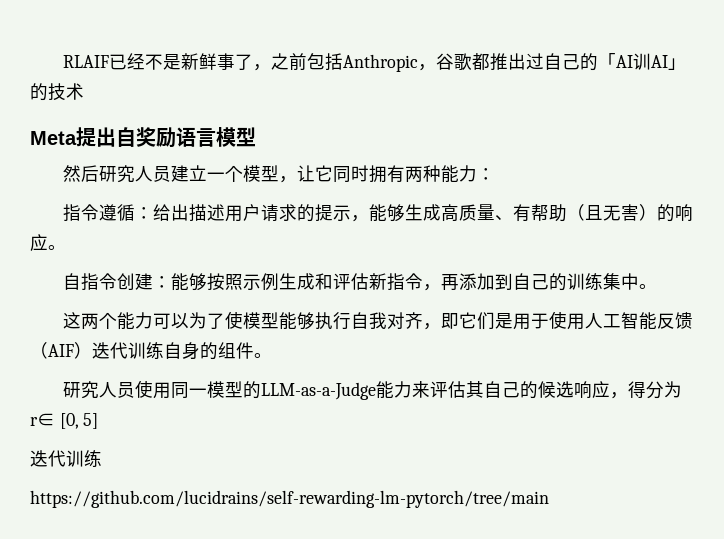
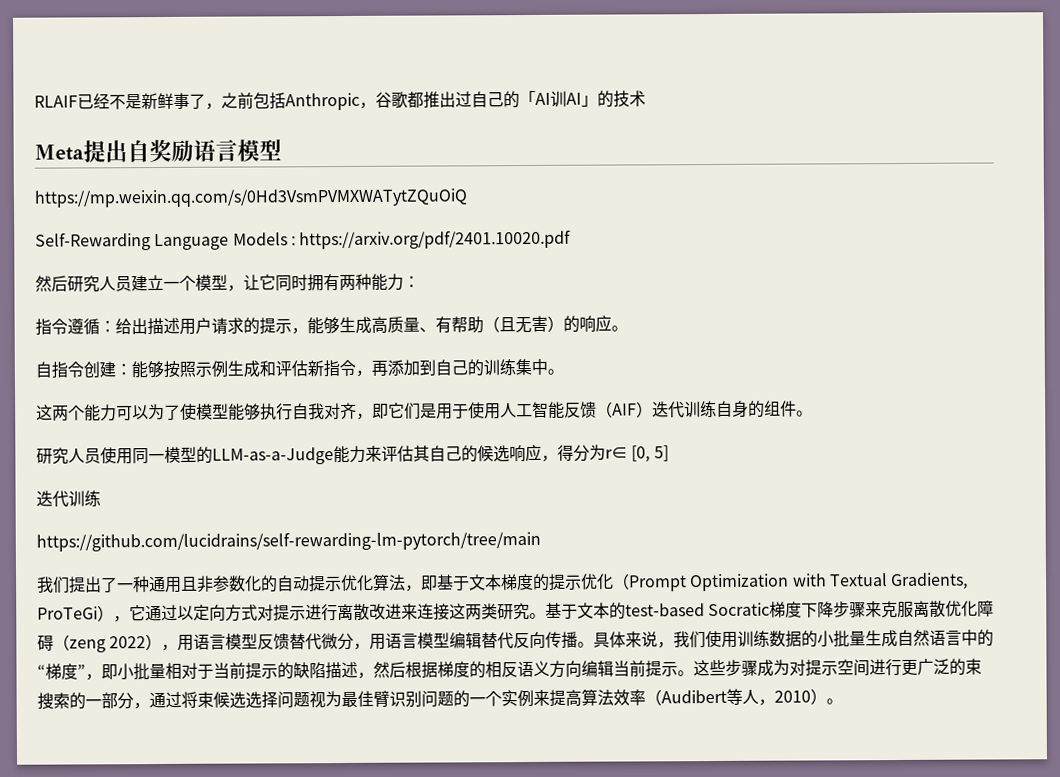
+ https://mp.weixin.qq.com/s/0Hd3VsmPVMXWATytZQuOiQ
+ Self-Rewarding Language Models : https://arxiv.org/pdf/2401.10020.pdf
+ 我们提出了一种通用且非参数化的自动提示优化算法，即基于文本梯度的提示优化（Prompt Optimization with Textual Gradients, ProTeGi），它通过以定向方式对提示进行离散改进来连接这两类研究。基于文本的test-based Socratic梯度下降步骤来克服离散优化障碍（zeng 2022），用语言模型反馈替代微分，用语言模型编辑替代反向传播。具体来说，我们使用训练数据的小批量生成自然语言中的“梯度”，即小批量相对于当前提示的缺陷描述，然后根据梯度的相反语义方向编辑当前提示。这些步骤成为对提示空间进行更广泛的束搜索的一部分，通过将束候选选择问题视为最佳臂识别问题的一个实例来提高算法效率（Audibert等人，2010）。

